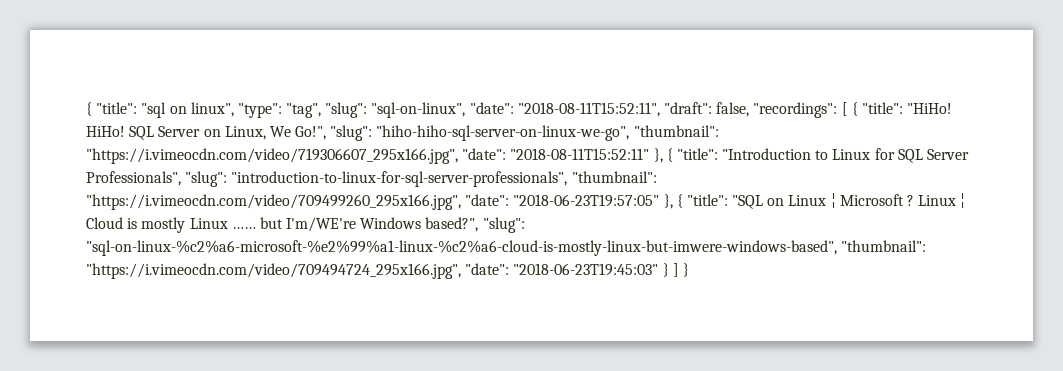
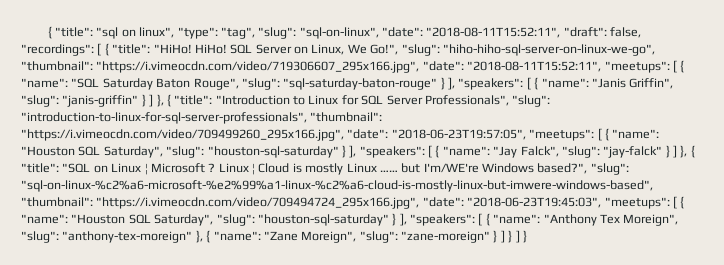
- SQL Server on Linux, We Go!", "slug": "hiho-hiho-sql-server-on-linux-we-go", "thumbnail": "https://i.vimeocdn.com/video/719306607_295x166.jpg", "date": "2018-08-11T15:52:11" }, { "title": "Introduction to Linux for SQL Server Professionals", "slug": "introduction-to-linux-for-sql-server-professionals", "thumbnail": "https://i.vimeocdn.com/video/709499260_295x166.jpg", "date": "2018-06-23T19:57:05" }, { "title": "SQL on Linux ¦ Microsoft ?
+ SQL Server on Linux, We Go!", "slug": "hiho-hiho-sql-server-on-linux-we-go", "thumbnail": "https://i.vimeocdn.com/video/719306607_295x166.jpg", "date": "2018-08-11T15:52:11", "meetups": [ { "name": "SQL Saturday Baton Rouge", "slug": "sql-saturday-baton-rouge" } ], "speakers": [ { "name": "Janis Griffin", "slug": "janis-griffin" } ] }, { "title": "Introduction to Linux for SQL Server Professionals", "slug": "introduction-to-linux-for-sql-server-professionals", "thumbnail": "https://i.vimeocdn.com/video/709499260_295x166.jpg", "date": "2018-06-23T19:57:05", "meetups": [ { "name": "Houston SQL Saturday", "slug": "houston-sql-saturday" } ], "speakers": [ { "name": "Jay Falck", "slug": "jay-falck" } ] }, { "title": "SQL on Linux ¦ Microsoft ?
- Linux ¦ Cloud is mostly Linux …… but I'm/WE're Windows based?", "slug": "sql-on-linux-%c2%a6-microsoft-%e2%99%a1-linux-%c2%a6-cloud-is-mostly-linux-but-imwere-windows-based", "thumbnail": "https://i.vimeocdn.com/video/709494724_295x166.jpg", "date": "2018-06-23T19:45:03" } ] }
+ Linux ¦ Cloud is mostly Linux …… but I'm/WE're Windows based?", "slug": "sql-on-linux-%c2%a6-microsoft-%e2%99%a1-linux-%c2%a6-cloud-is-mostly-linux-but-imwere-windows-based", "thumbnail": "https://i.vimeocdn.com/video/709494724_295x166.jpg", "date": "2018-06-23T19:45:03", "meetups": [ { "name": "Houston SQL Saturday", "slug": "houston-sql-saturday" } ], "speakers": [ { "name": "Anthony Tex Moreign", "slug": "anthony-tex-moreign" }, { "name": "Zane Moreign", "slug": "zane-moreign" } ] } ] }

